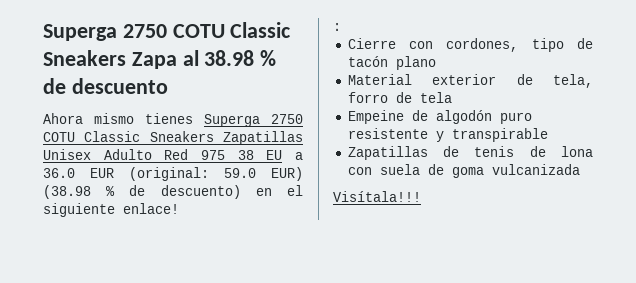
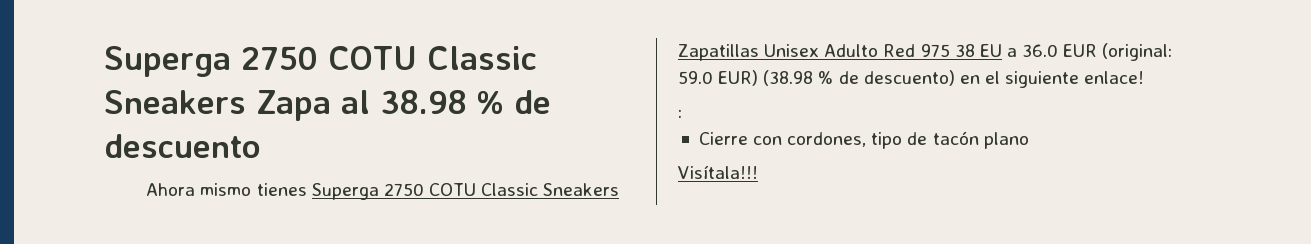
- Material exterior de tela, forro de tela
- Empeine de algodón puro resistente y transpirable
- Zapatillas de tenis de lona con suela de goma vulcanizada

